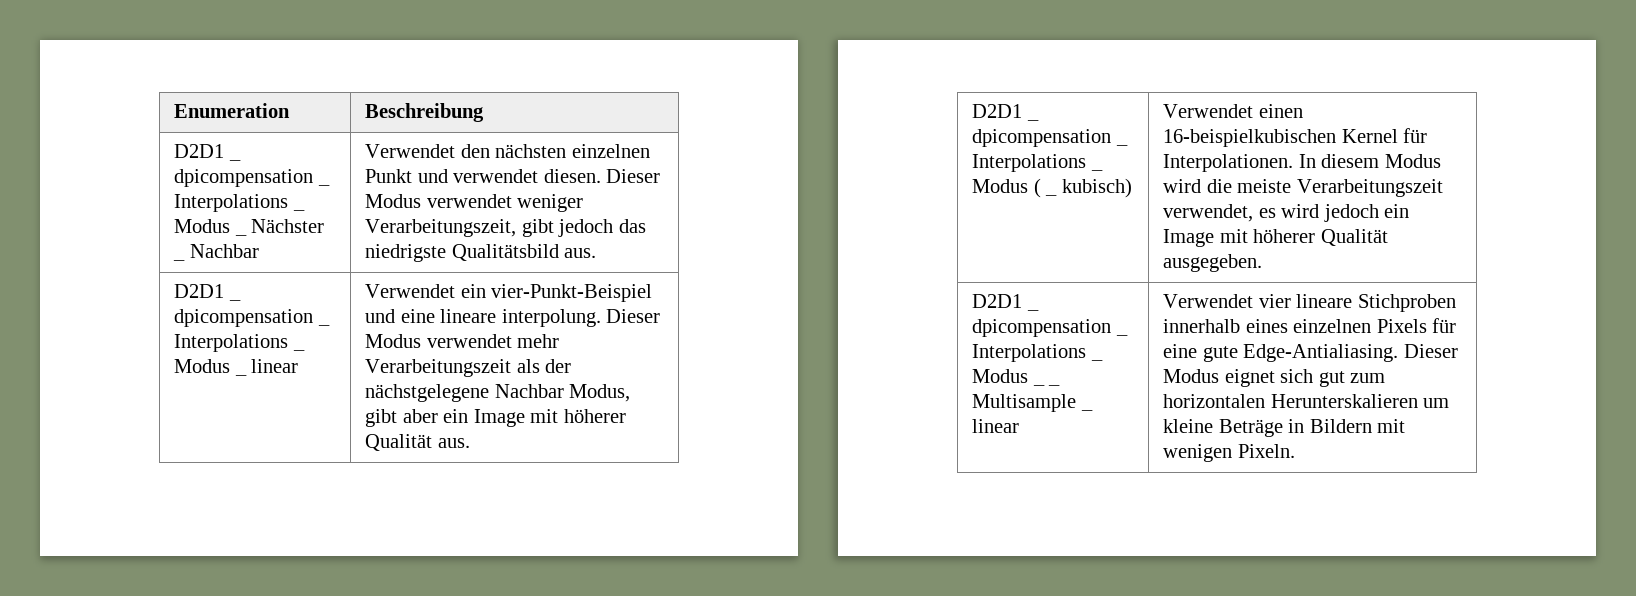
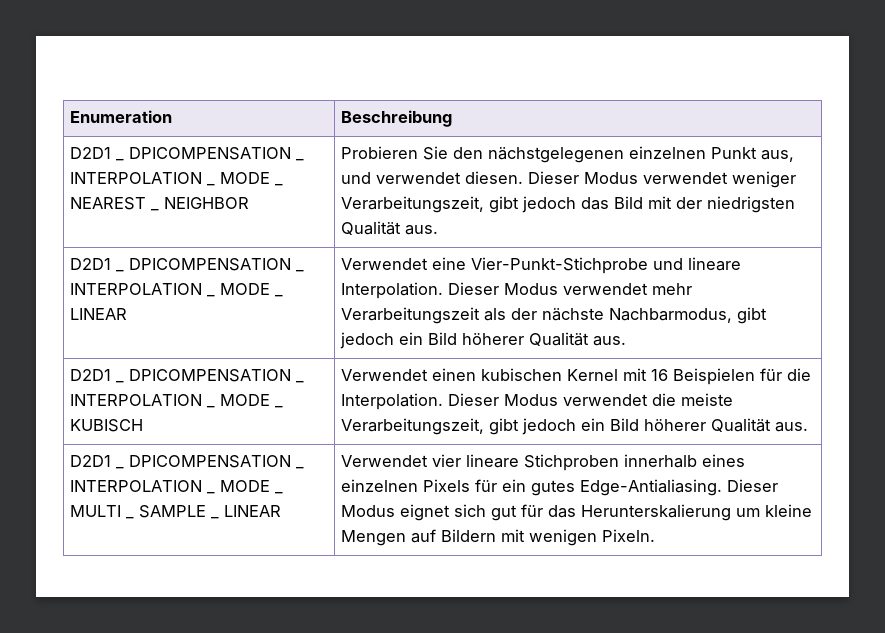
- D2D1 _ dpicompensation _ Interpolations _ Modus _ Nächster _ Nachbar | Verwendet den nächsten einzelnen Punkt und verwendet diesen. Dieser Modus verwendet weniger Verarbeitungszeit, gibt jedoch das niedrigste Qualitätsbild aus.
- D2D1 _ dpicompensation _ Interpolations _ Modus _ linear | Verwendet ein vier-Punkt-Beispiel und eine lineare interpolung. Dieser Modus verwendet mehr Verarbeitungszeit als der nächstgelegene Nachbar Modus, gibt aber ein Image mit höherer Qualität aus.
- D2D1 _ dpicompensation _ Interpolations _ Modus ( _ kubisch) | Verwendet einen 16-beispielkubischen Kernel für Interpolationen. In diesem Modus wird die meiste Verarbeitungszeit verwendet, es wird jedoch ein Image mit höherer Qualität ausgegeben.
- D2D1 _ dpicompensation _ Interpolations _ Modus _ _ Multisample _ linear | Verwendet vier lineare Stichproben innerhalb eines einzelnen Pixels für eine gute Edge-Antialiasing. Dieser Modus eignet sich gut zum horizontalen Herunterskalieren um kleine Beträge in Bildern mit wenigen Pixeln.
+ D2D1 _ DPICOMPENSATION _ INTERPOLATION _ MODE _ NEAREST _ NEIGHBOR | Probieren Sie den nächstgelegenen einzelnen Punkt aus, und verwendet diesen. Dieser Modus verwendet weniger Verarbeitungszeit, gibt jedoch das Bild mit der niedrigsten Qualität aus.
+ D2D1 _ DPICOMPENSATION _ INTERPOLATION _ MODE _ LINEAR | Verwendet eine Vier-Punkt-Stichprobe und lineare Interpolation. Dieser Modus verwendet mehr Verarbeitungszeit als der nächste Nachbarmodus, gibt jedoch ein Bild höherer Qualität aus.
+ D2D1 _ DPICOMPENSATION _ INTERPOLATION _ MODE _ KUBISCH | Verwendet einen kubischen Kernel mit 16 Beispielen für die Interpolation. Dieser Modus verwendet die meiste Verarbeitungszeit, gibt jedoch ein Bild höherer Qualität aus.
+ D2D1 _ DPICOMPENSATION _ INTERPOLATION _ MODE _ MULTI _ SAMPLE _ LINEAR | Verwendet vier lineare Stichproben innerhalb eines einzelnen Pixels für ein gutes Edge-Antialiasing. Dieser Modus eignet sich gut für das Herunterskalierung um kleine Mengen auf Bildern mit wenigen Pixeln.

